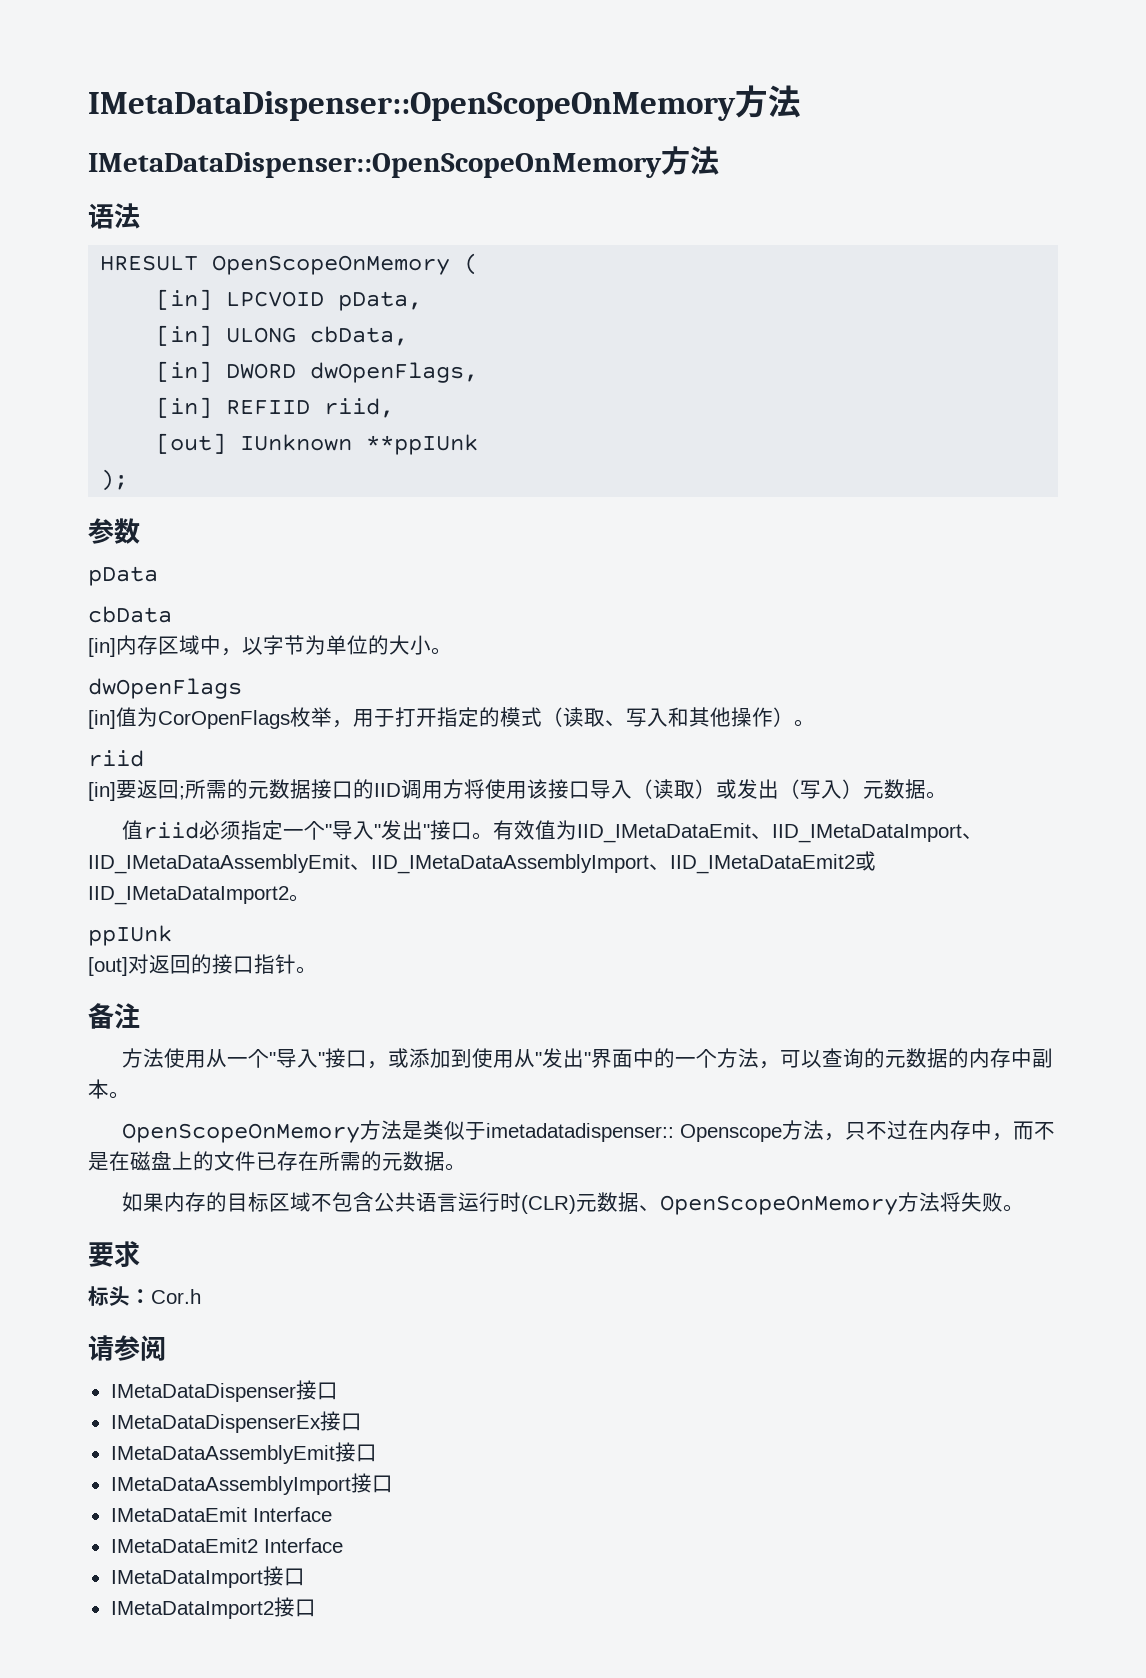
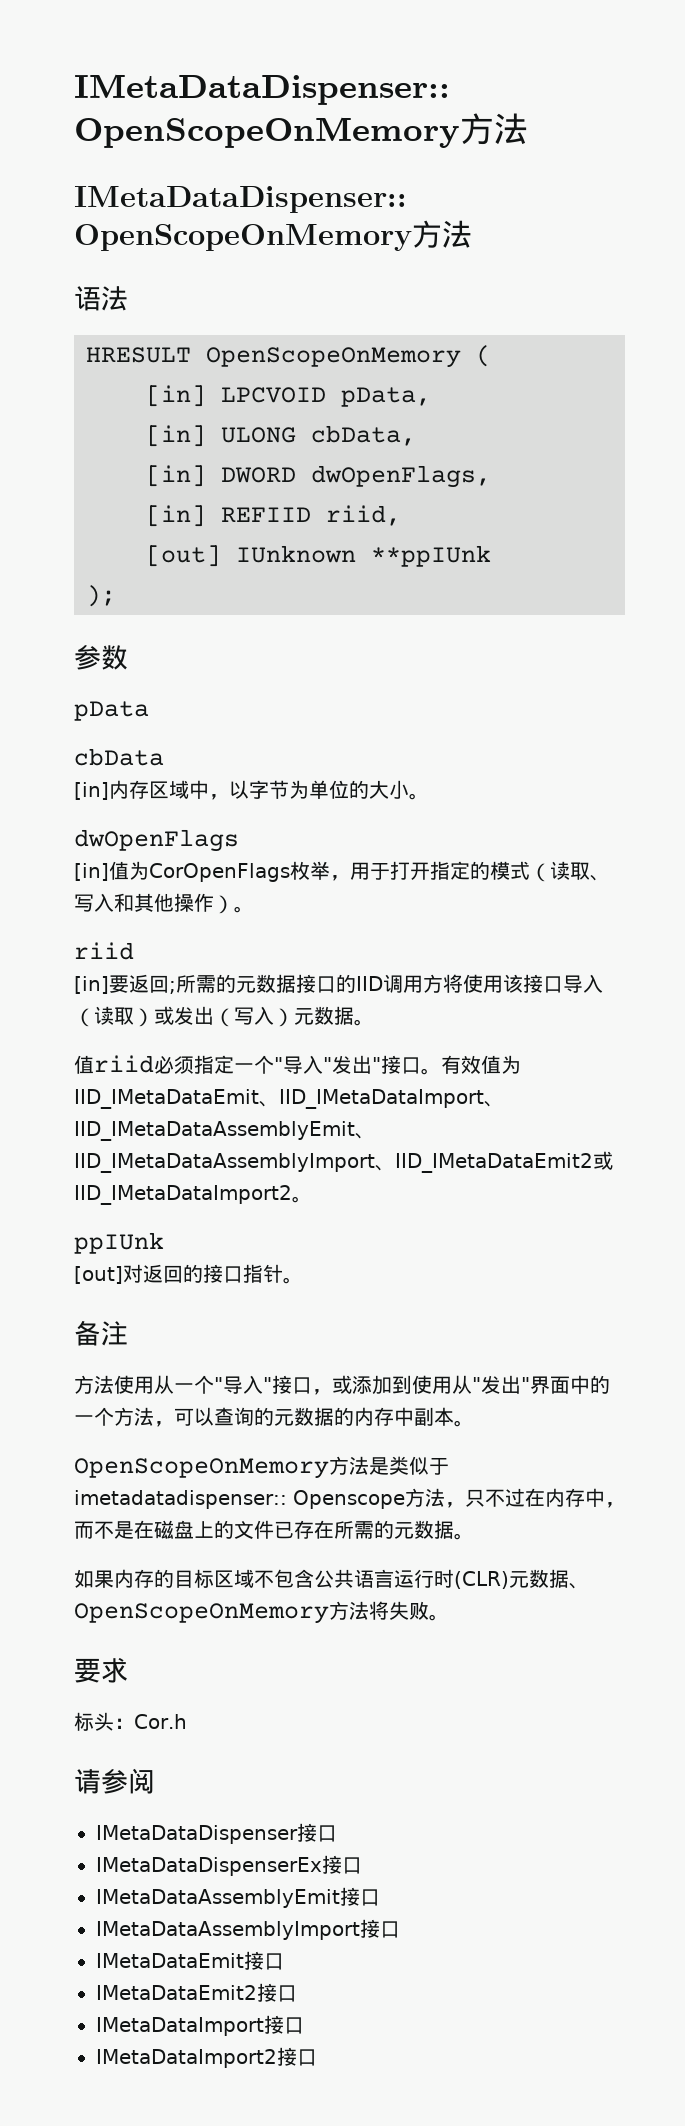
- IMetaDataEmit Interface
+ IMetaDataEmit接口
- IMetaDataEmit2 Interface
+ IMetaDataEmit2接口

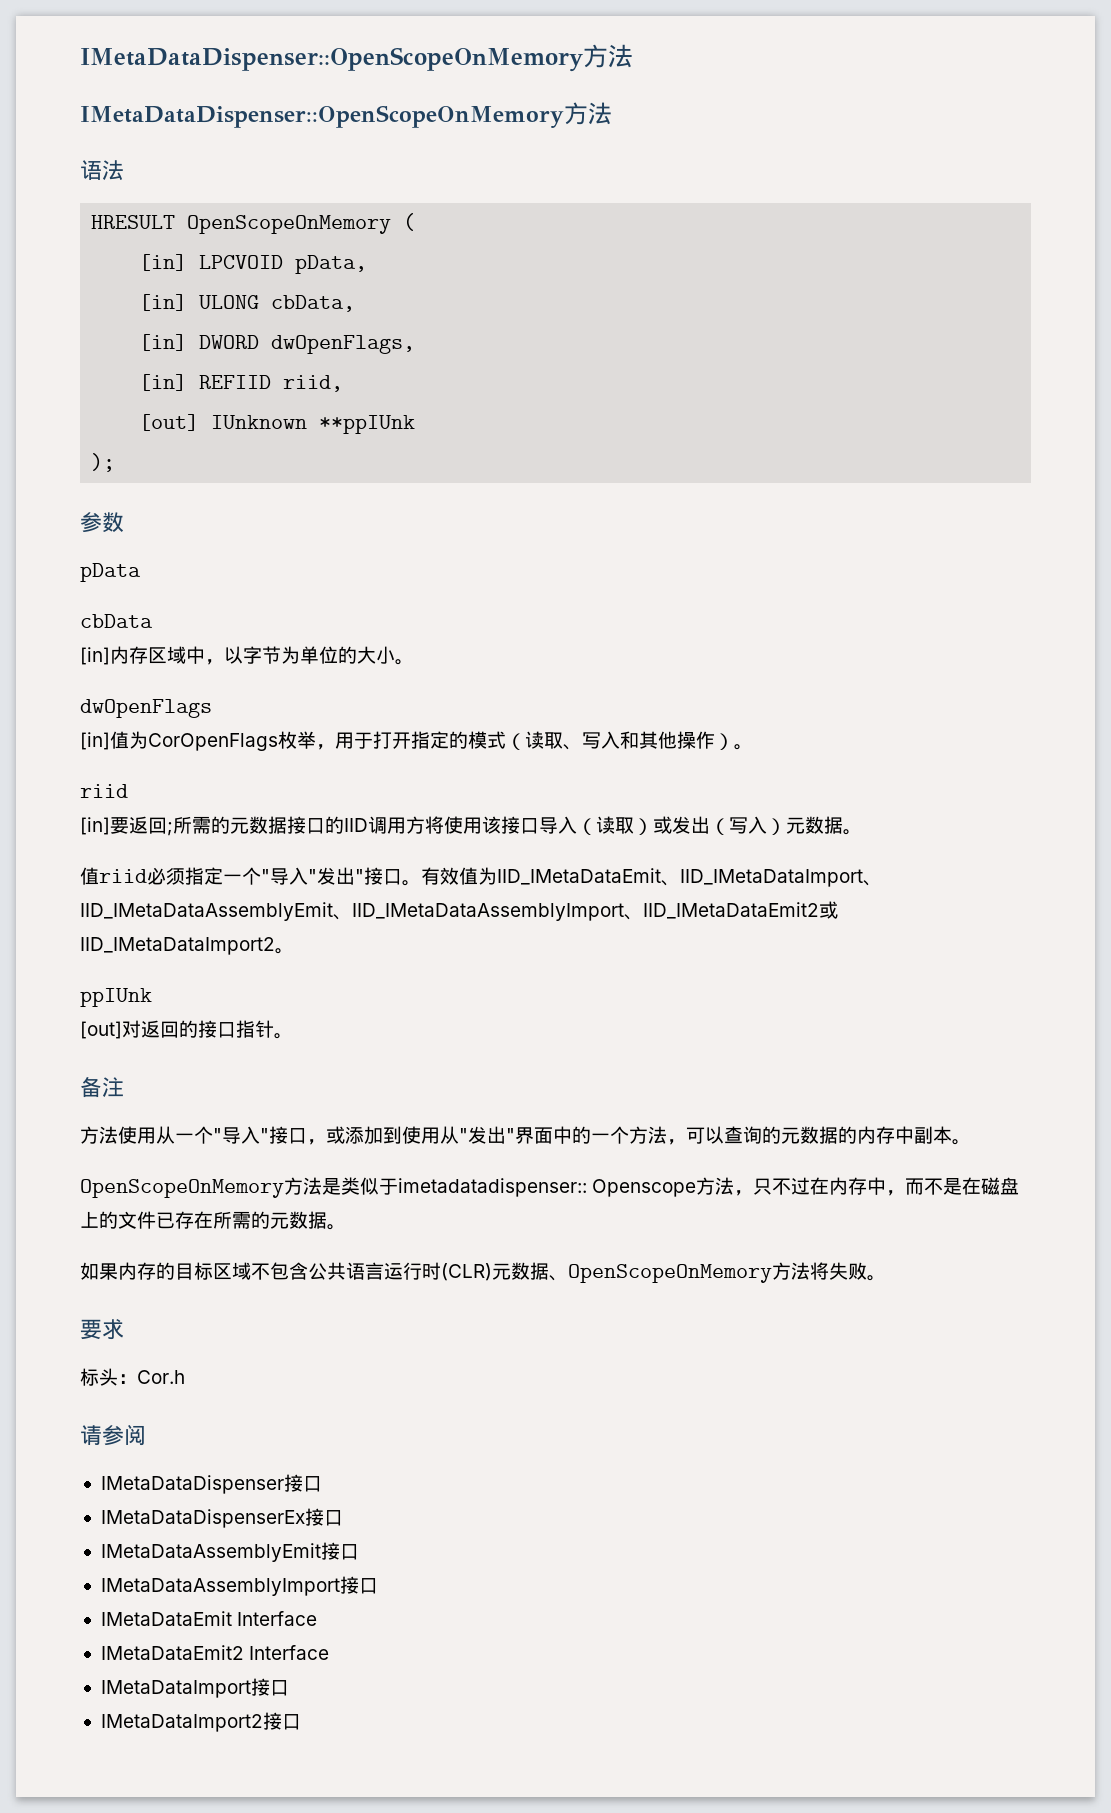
- IMetaDataEmit接口
+ IMetaDataEmit Interface
- IMetaDataEmit2接口
+ IMetaDataEmit2 Interface

